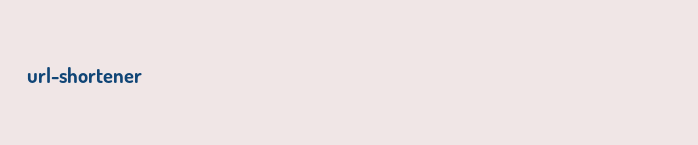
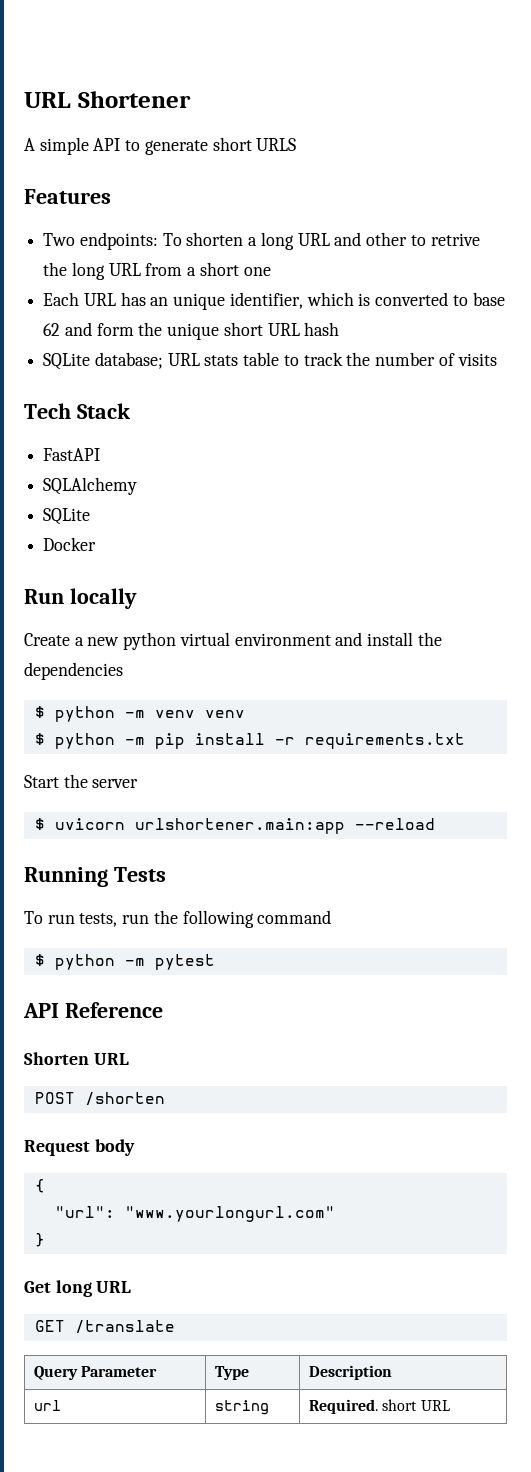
- url-shortener
+ URL Shortener
+ A simple API to generate short URLS
+ Features
+ Two endpoints: To shorten a long URL and other to retrive the long URL from a short one
+ Each URL has an unique identifier, which is converted to base 62 and form the unique short URL hash
+ SQLite database; URL stats table to track the number of visits
+ Tech Stack
+ FastAPI
+ SQLAlchemy
+ SQLite
+ Docker
+ Run locally
+ Create a new python virtual environment and install the dependencies
+ $ python -m venv venv
+ $ python -m pip install -r requirements.txt
+ Start the server
+ $ uvicorn urlshortener.main:app --reload
+ Running Tests
+ To run tests, run the following command
+ $ python -m pytest
+ API Reference
+ Shorten URL
+ POST /shorten
+ Request body
+ {
+ "url": "www.yourlongurl.com"
+ }
+ Get long URL
+ GET /translate
+ Query Parameter | Type | Description
+ url | string | Required. short URL

